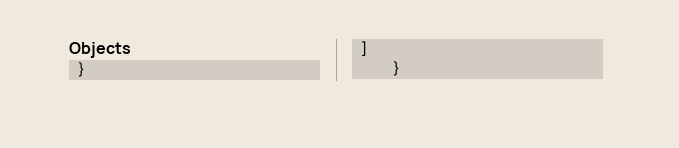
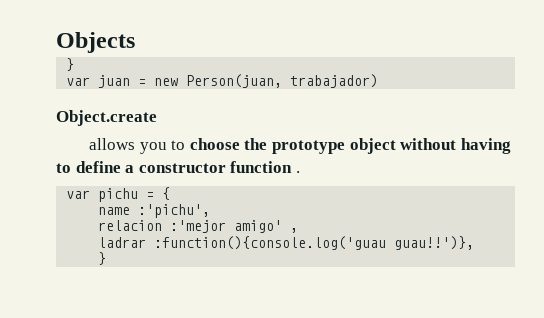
- ]
+ var juan = new Person(juan, trabajador)
+ Object.create
+ allows you to choose the prototype object without having to define a constructor function .
+ var pichu = {
+ name :'pichu',
+ relacion :'mejor amigo' ,
+ ladrar :function(){console.log('guau guau!!')},

